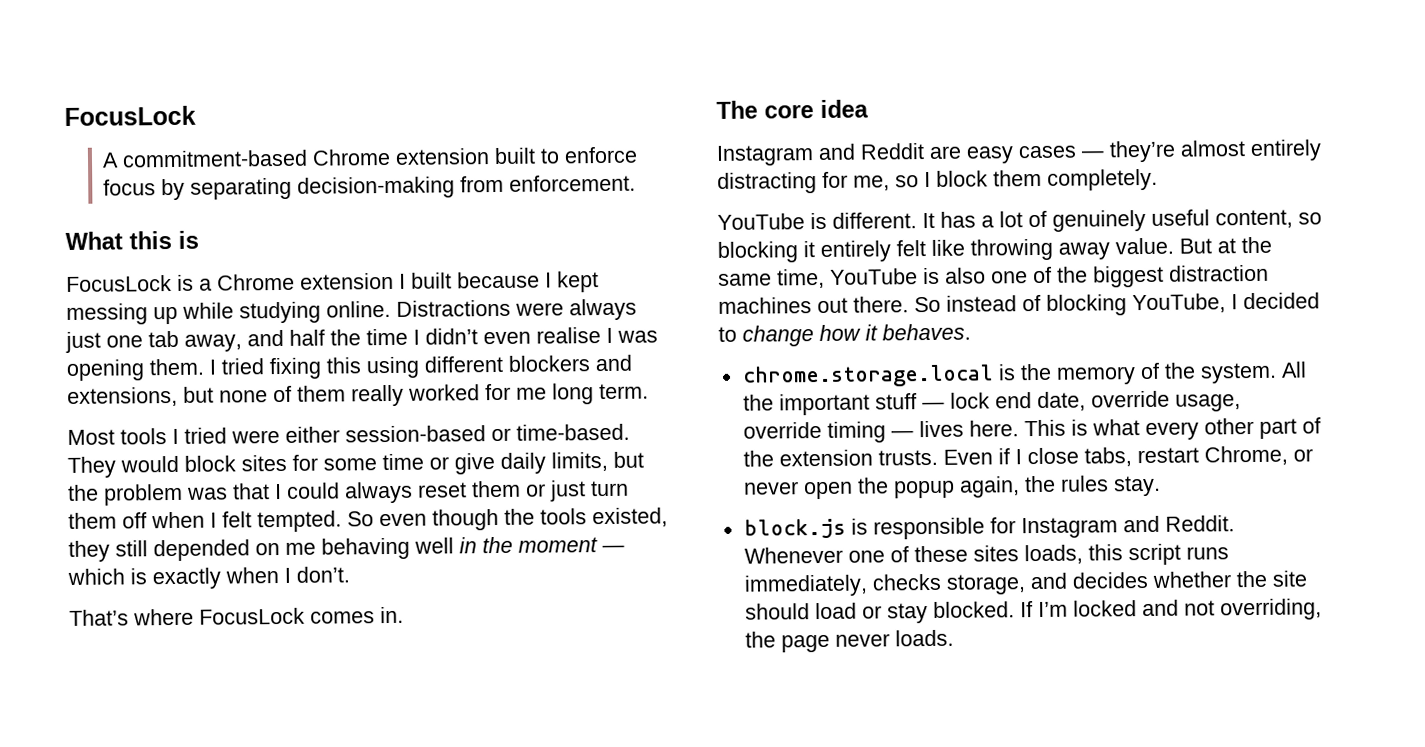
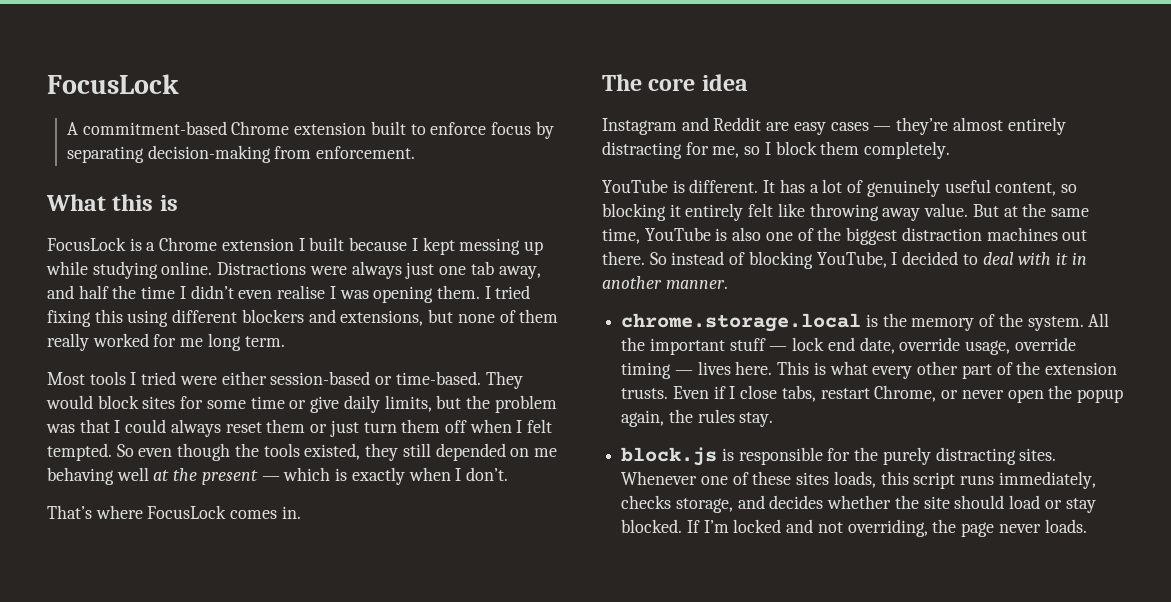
- So even though the tools existed, they still depended on me behaving well in the moment — which is exactly when I don’t.
+ So even though the tools existed, they still depended on me behaving well at the present — which is exactly when I don’t.
- So instead of blocking YouTube, I decided to change how it behaves.
+ So instead of blocking YouTube, I decided to deal with it in another manner.
- block.js is responsible for Instagram and Reddit.
+ block.js is responsible for the purely distracting sites.

